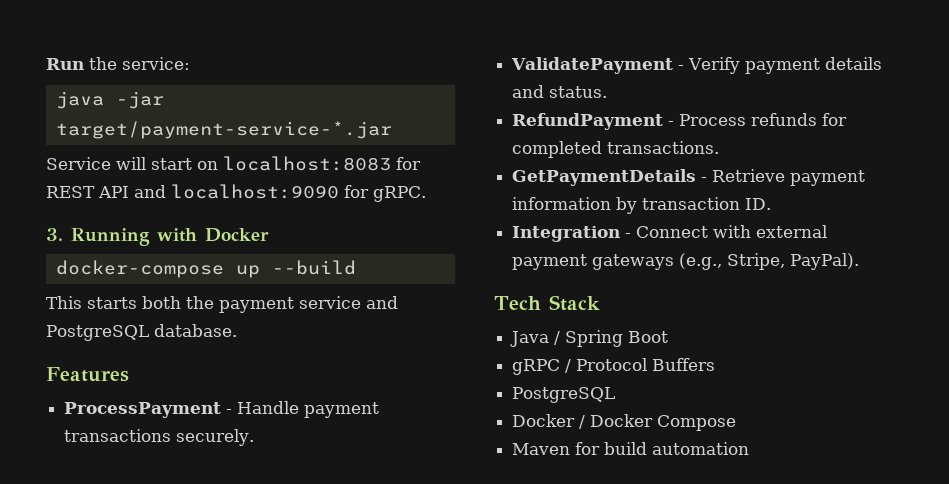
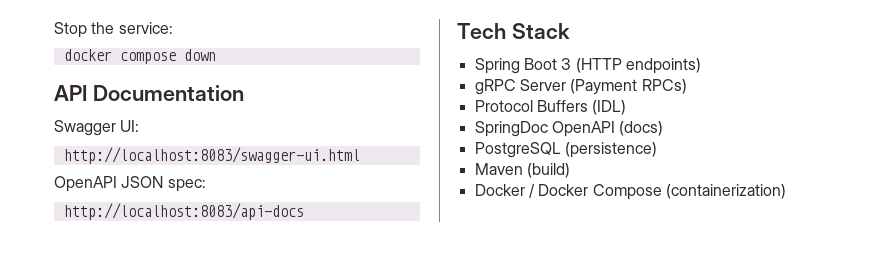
- Run the service:
+ Stop the service:
- java -jar target/payment-service-*.jar
- Service will start on localhost:8083 for REST API and localhost:9090 for gRPC.
- 3. Running with Docker
- docker-compose up --build
- This starts both the payment service and PostgreSQL database.
- Features
- ProcessPayment - Handle payment transactions securely.
- ValidatePayment - Verify payment details and status.
- RefundPayment - Process refunds for completed transactions.
- GetPaymentDetails - Retrieve payment information by transaction ID.
- Integration - Connect with external payment gateways (e.g., Stripe, PayPal).
+ docker compose down
+ API Documentation
+ Swagger UI:
+ http://localhost:8083/swagger-ui.html
+ OpenAPI JSON spec:
+ http://localhost:8083/api-docs
- Java / Spring Boot
- gRPC / Protocol Buffers
- PostgreSQL
+ Spring Boot 3 (HTTP endpoints)
+ gRPC Server (Payment RPCs)
+ Protocol Buffers (IDL)
+ SpringDoc OpenAPI (docs)
+ PostgreSQL (persistence)
+ Maven (build)
- Docker / Docker Compose
- Maven for build automation
+ Docker / Docker Compose (containerization)

